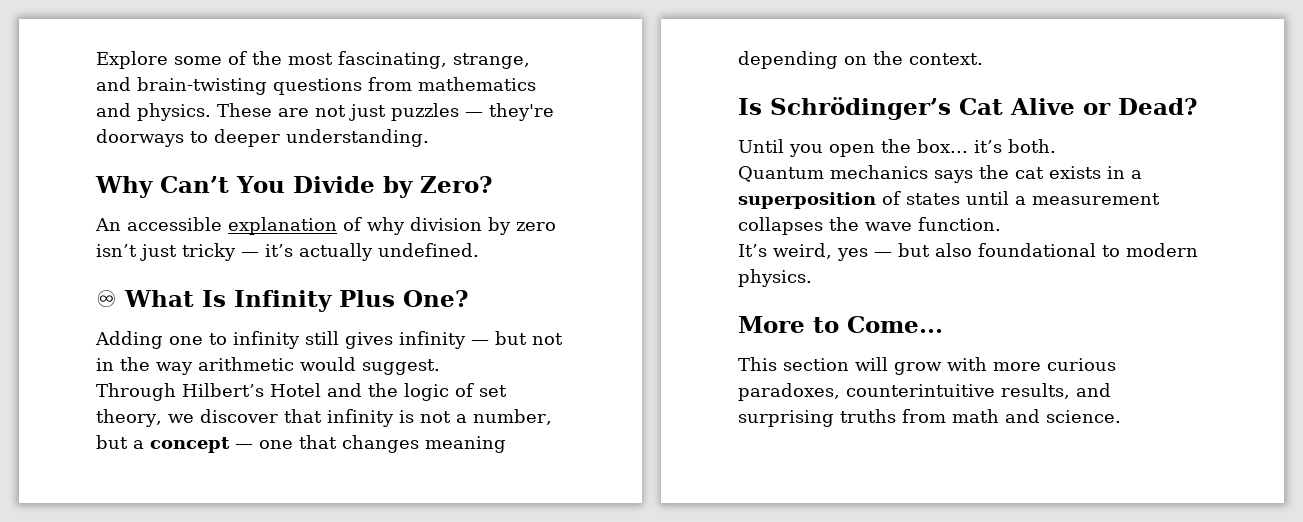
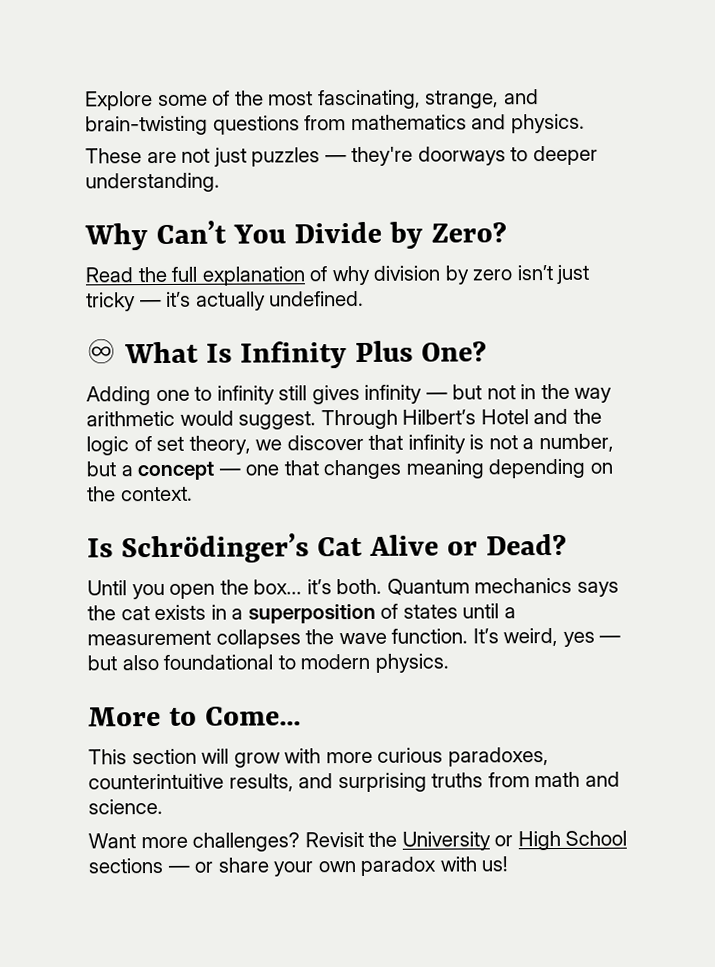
- Explore some of the most fascinating, strange, and brain-twisting questions from mathematics and physics. These are not just puzzles — they're doorways to deeper understanding.
+ Explore some of the most fascinating, strange, and brain-twisting questions from mathematics and physics.
+ These are not just puzzles — they're doorways to deeper understanding.
- An accessible explanation of why division by zero isn’t just tricky — it’s actually undefined.
+ Read the full explanation of why division by zero isn’t just tricky — it’s actually undefined.
- Adding one to infinity still gives infinity — but not in the way arithmetic would suggest.
- Through Hilbert’s Hotel and the logic of set theory, we discover that infinity is not a number, but a concept — one that changes meaning depending on the context.
+ Adding one to infinity still gives infinity — but not in the way arithmetic would suggest. Through Hilbert’s Hotel and the logic of set theory, we discover that infinity is not a number, but a concept — one that changes meaning depending on the context.
- Until you open the box... it’s both.
- Quantum mechanics says the cat exists in a superposition of states until a measurement collapses the wave function.
- It’s weird, yes — but also foundational to modern physics.
+ Until you open the box... it’s both. Quantum mechanics says the cat exists in a superposition of states until a measurement collapses the wave function. It’s weird, yes — but also foundational to modern physics.
+ Want more challenges? Revisit the University or High School sections — or share your own paradox with us!

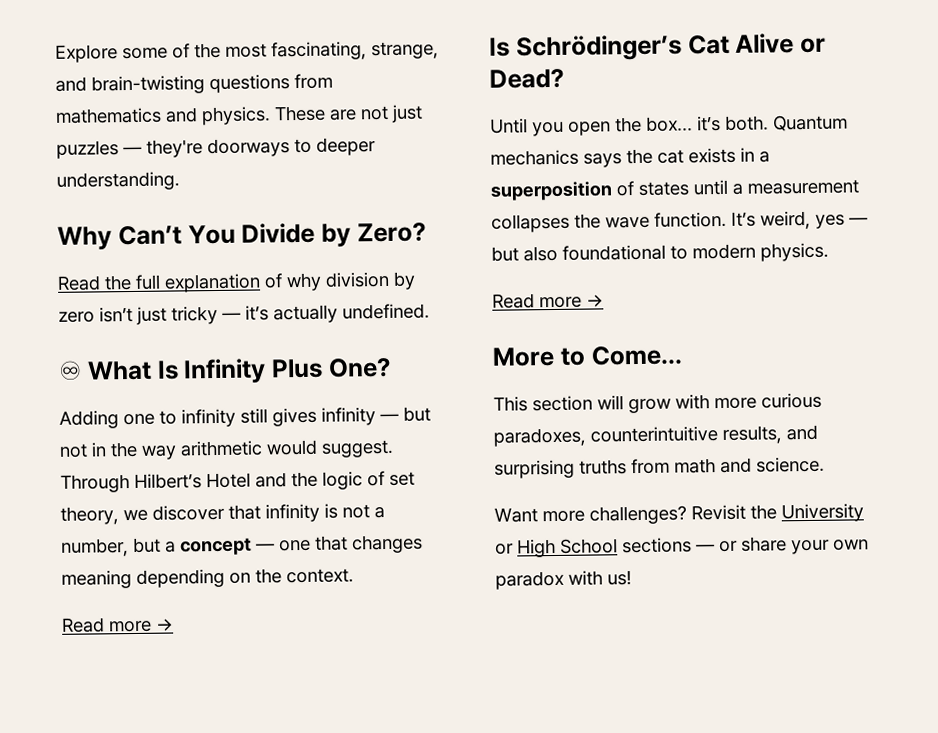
- Explore some of the most fascinating, strange, and brain-twisting questions from mathematics and physics.
- These are not just puzzles — they're doorways to deeper understanding.
+ Explore some of the most fascinating, strange, and brain-twisting questions from mathematics and physics. These are not just puzzles — they're doorways to deeper understanding.
  Through Hilbert’s Hotel and the logic of set theory, we discover that infinity is not a number, but a concept — one that changes meaning depending on the context.
+ Read more →
  It’s weird, yes — but also foundational to modern physics.
+ Read more →

